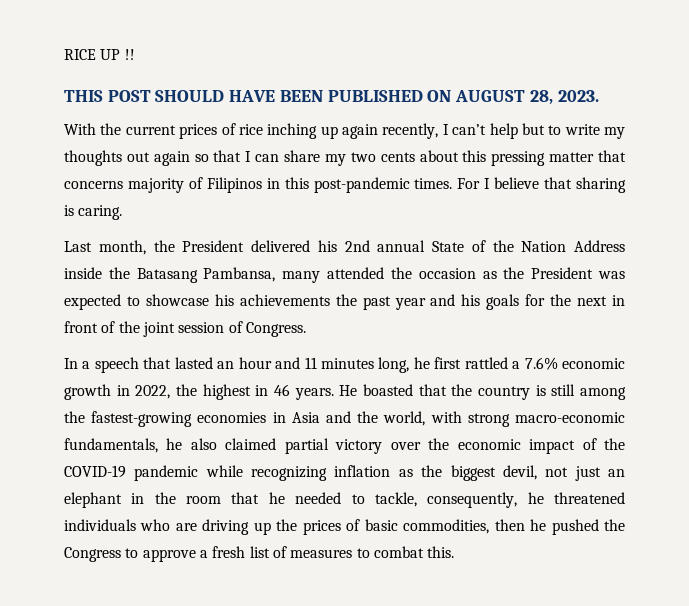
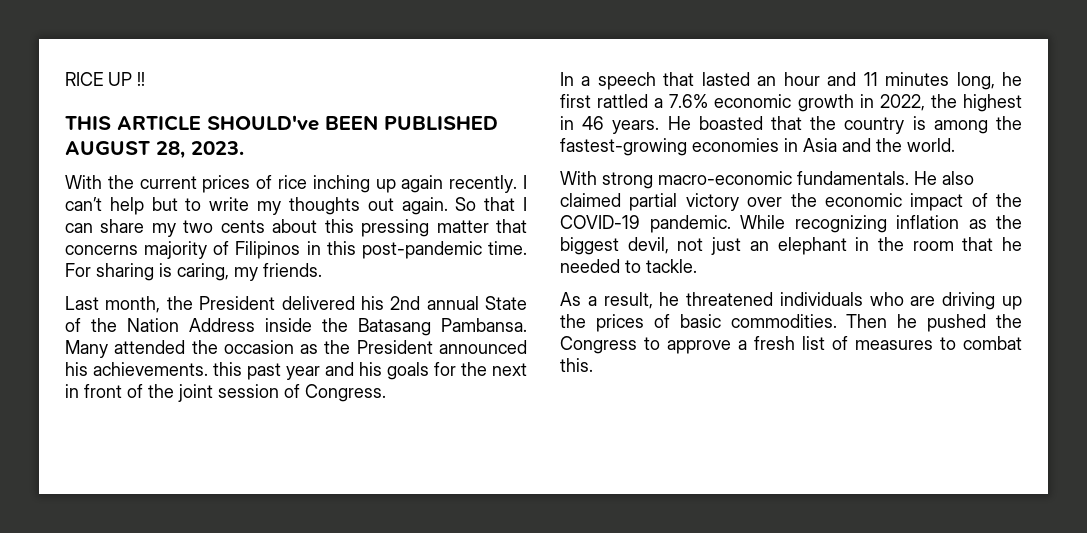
- THIS POST SHOULD HAVE BEEN PUBLISHED ON AUGUST 28, 2023.
+ THIS ARTICLE SHOULD've BEEN PUBLISHED AUGUST 28, 2023.
- With the current prices of rice inching up again recently, I can’t help but to write my thoughts out again so that I can share my two cents about this pressing matter that concerns majority of Filipinos in this post-pandemic times. For I believe that sharing is caring.
+ With the current prices of rice inching up again recently. I can’t help but to write my thoughts out again. So that I can share my two cents about this pressing matter that concerns majority of Filipinos in this post-pandemic time. For sharing is caring, my friends.
- Last month, the President delivered his 2nd annual State of the Nation Address inside the Batasang Pambansa, many attended the occasion as the President was expected to showcase his achievements the past year and his goals for the next in front of the joint session of Congress.
+ Last month, the President delivered his 2nd annual State of the Nation Address inside the Batasang Pambansa. Many attended the occasion as the President announced his achievements. this past year and his goals for the next in front of the joint session of Congress.
- He boasted that the country is still among the fastest-growing economies in Asia and the world, with strong macro-economic fundamentals, he also claimed partial victory over the economic impact of the COVID-19 pandemic while recognizing inflation as the biggest devil, not just an elephant in the room that he needed to tackle, consequently, he threatened individuals who are driving up the prices of basic commodities, then he pushed the Congress to approve a fresh list of measures to combat this.
+ He boasted that the country is among the fastest-growing economies in Asia and the world.
+ With strong macro-economic fundamentals. He also claimed partial victory over the economic impact of the COVID-19 pandemic. While recognizing inflation as the biggest devil, not just an elephant in the room that he needed to tackle.
+ As a result, he threatened individuals who are driving up the prices of basic commodities. Then he pushed the Congress to approve a fresh list of measures to combat this.

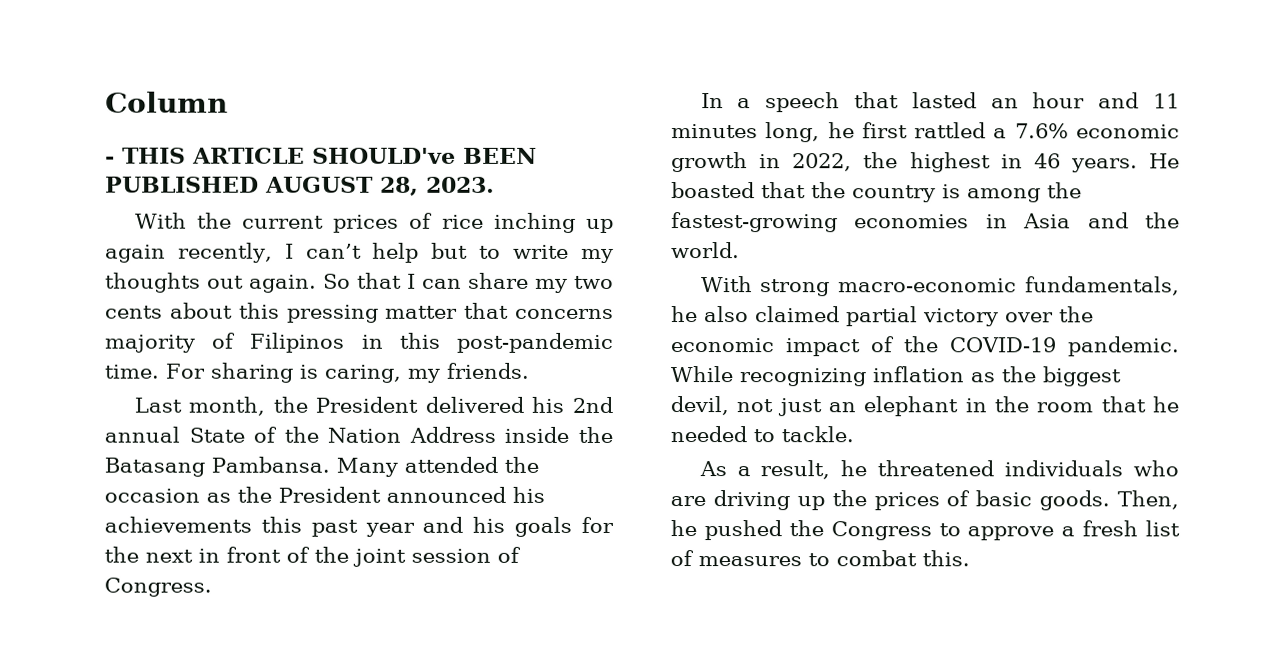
- RICE UP !!
- THIS ARTICLE SHOULD've BEEN PUBLISHED AUGUST 28, 2023.
+ Column
+ - THIS ARTICLE SHOULD've BEEN PUBLISHED AUGUST 28, 2023.
- With the current prices of rice inching up again recently. I can’t help but to write my thoughts out again.
+ With the current prices of rice inching up again recently, I can’t help but to write my thoughts out again.
- Many attended the occasion as the President announced his achievements. this past year and his goals for the next in front of the joint session of Congress.
+ Many attended the occasion as the President announced his achievements this past year and his goals for the next in front of the joint session of Congress.
- With strong macro-economic fundamentals. He also claimed partial victory over the economic impact of the COVID-19 pandemic.
+ With strong macro-economic fundamentals, he also claimed partial victory over the economic impact of the COVID-19 pandemic.
- As a result, he threatened individuals who are driving up the prices of basic commodities. Then he pushed the Congress to approve a fresh list of measures to combat this.
+ As a result, he threatened individuals who are driving up the prices of basic goods. Then, he pushed the Congress to approve a fresh list of measures to combat this.

